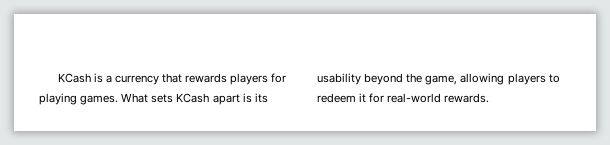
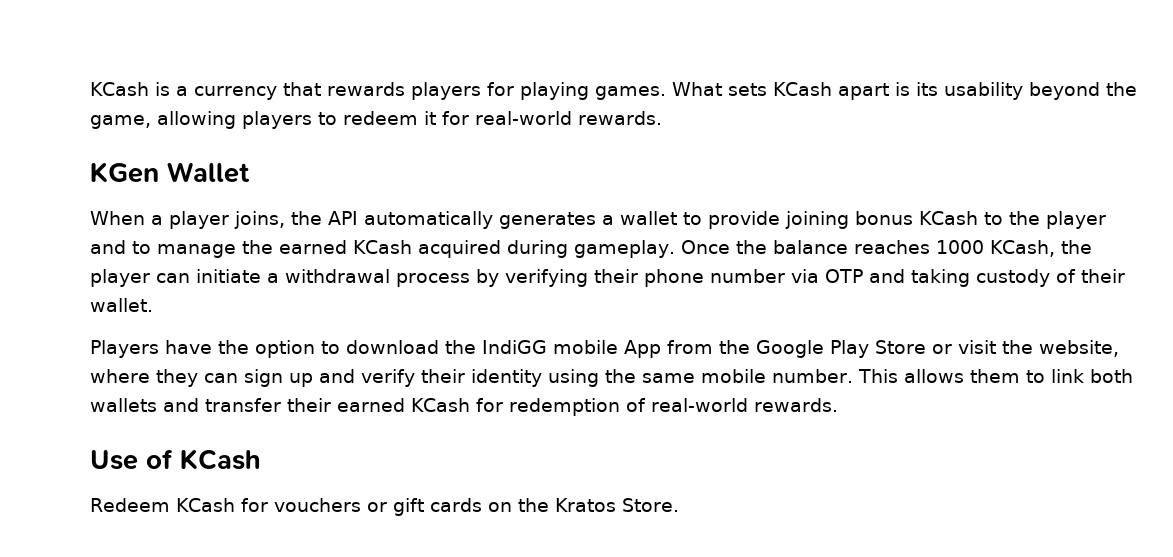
+ KGen Wallet
+ When a player joins, the API automatically generates a wallet to provide joining bonus KCash to the player and to manage the earned KCash acquired during gameplay. Once the balance reaches 1000 KCash, the player can initiate a withdrawal process by verifying their phone number via OTP and taking custody of their wallet.
+ Players have the option to download the IndiGG mobile App from the Google Play Store or visit the website, where they can sign up and verify their identity using the same mobile number. This allows them to link both wallets and transfer their earned KCash for redemption of real-world rewards.
+ Use of KCash
+ Redeem KCash for vouchers or gift cards on the Kratos Store.

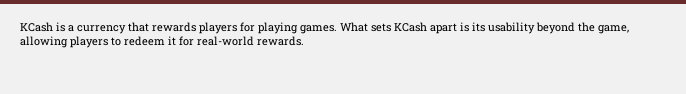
- KGen Wallet
- When a player joins, the API automatically generates a wallet to provide joining bonus KCash to the player and to manage the earned KCash acquired during gameplay. Once the balance reaches 1000 KCash, the player can initiate a withdrawal process by verifying their phone number via OTP and taking custody of their wallet.
- Players have the option to download the IndiGG mobile App from the Google Play Store or visit the website, where they can sign up and verify their identity using the same mobile number. This allows them to link both wallets and transfer their earned KCash for redemption of real-world rewards.
- Use of KCash
- Redeem KCash for vouchers or gift cards on the Kratos Store.

